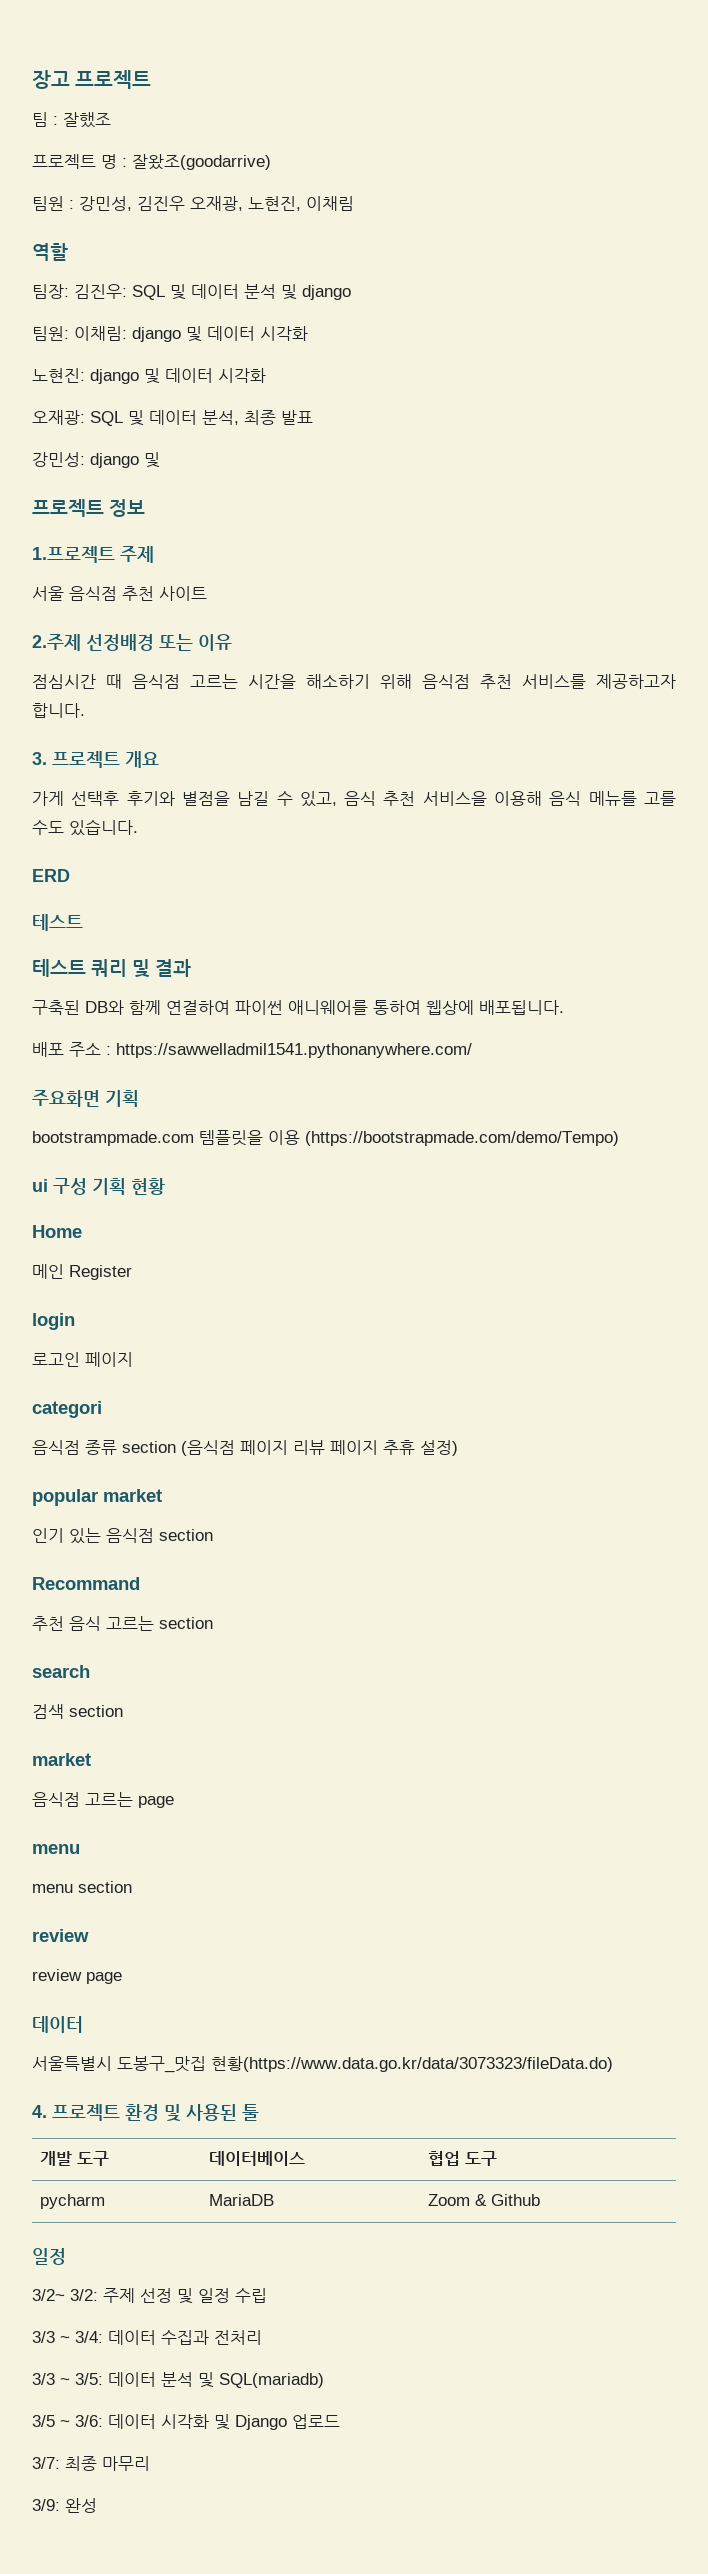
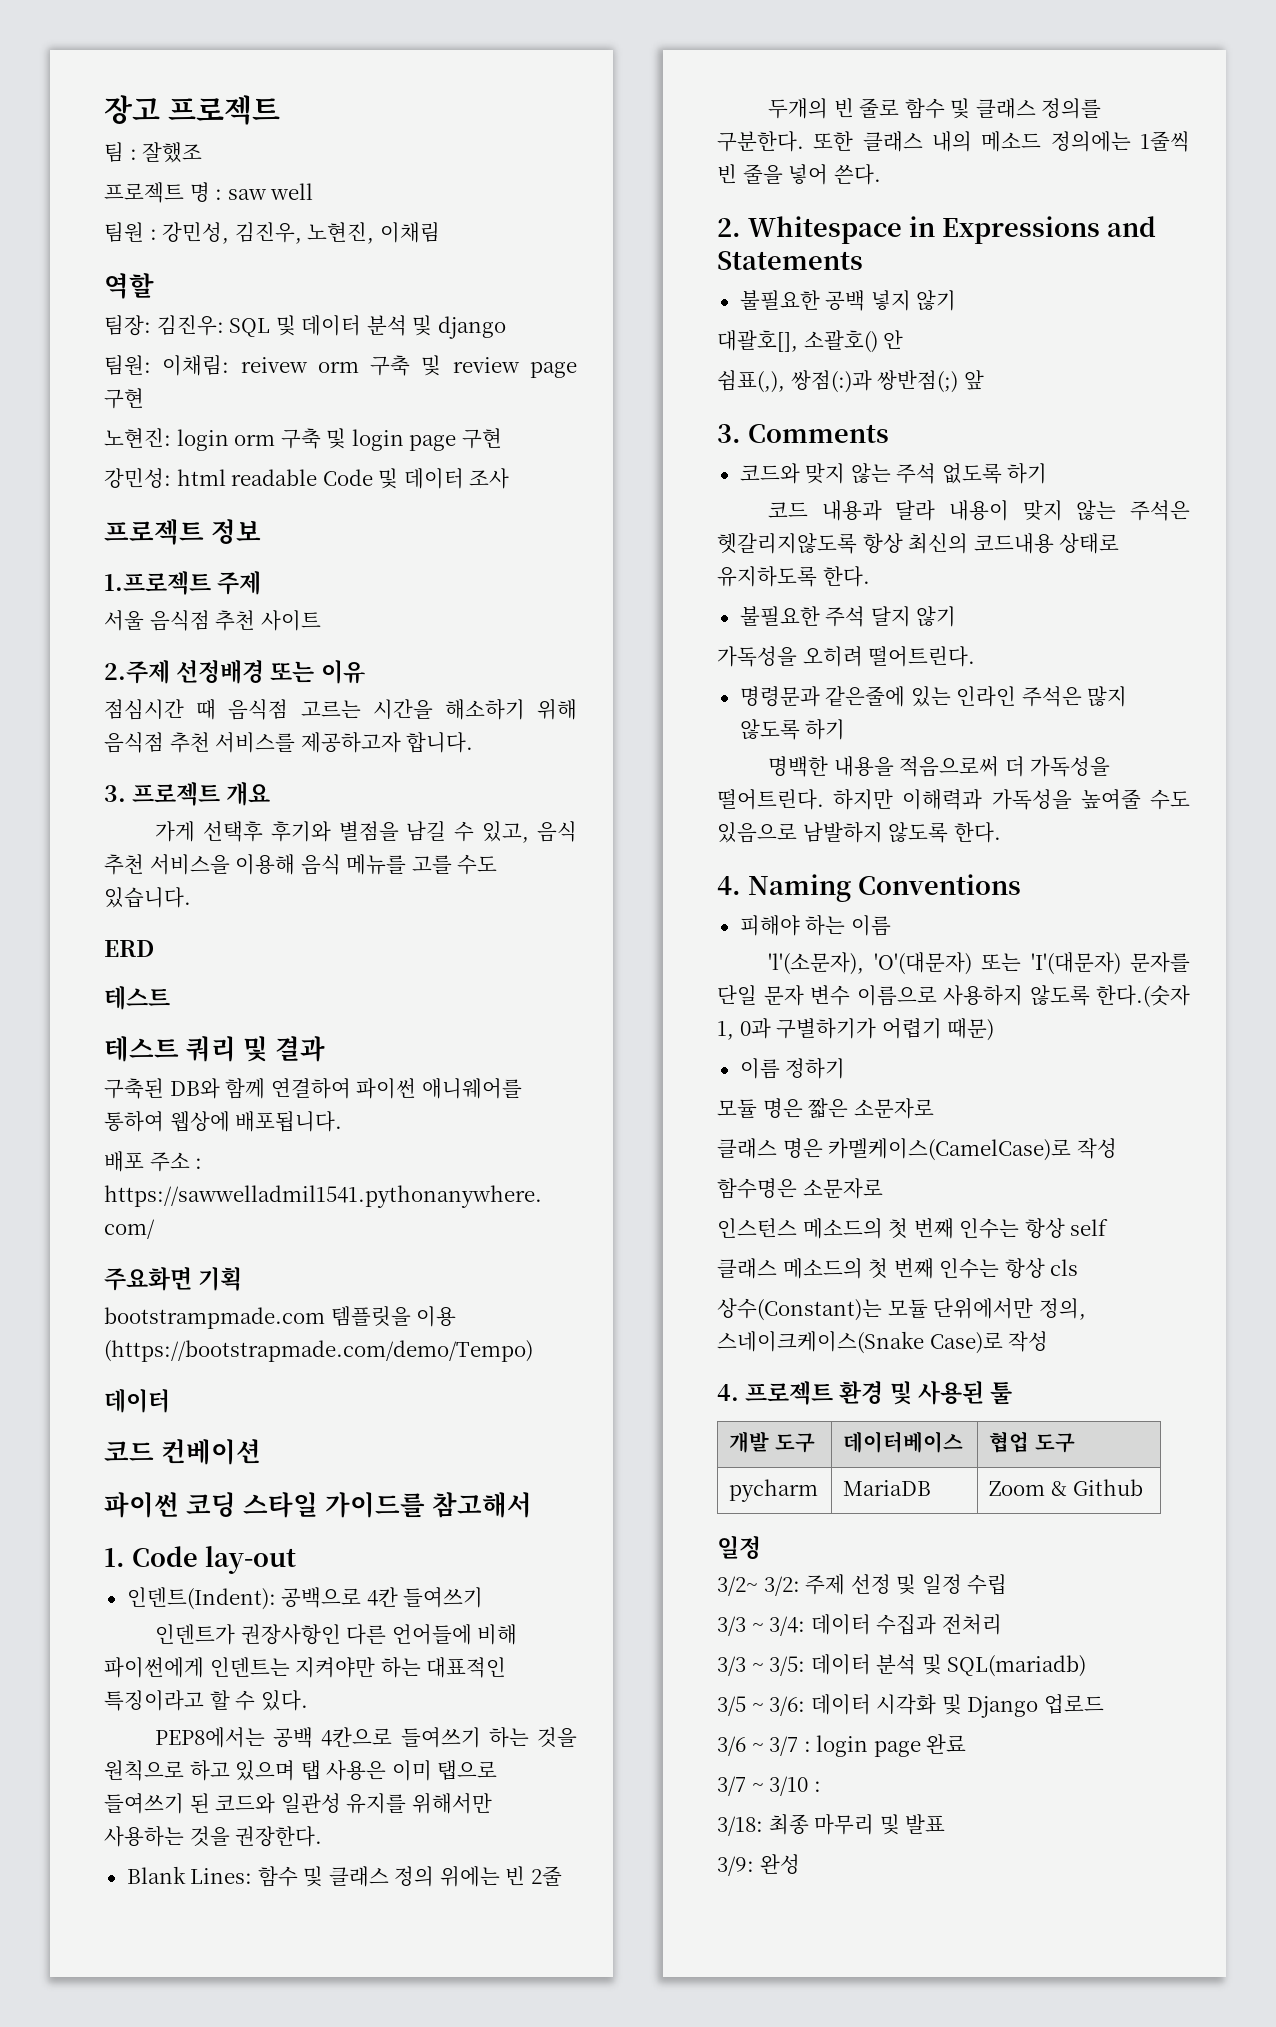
- 프로젝트 명 : 잘왔조(goodarrive)
+ 프로젝트 명 : saw well
- 팀원 : 강민성, 김진우 오재광, 노현진, 이채림
+ 팀원 : 강민성, 김진우, 노현진, 이채림
- 팀원: 이채림: django 및 데이터 시각화
- 노현진: django 및 데이터 시각화
- 오재광: SQL 및 데이터 분석, 최종 발표
- 강민성: django 및
+ 팀원: 이채림: reivew orm 구축 및 review page 구현
+ 노현진: login orm 구축 및 login page 구현
+ 강민성: html readable Code 및 데이터 조사
  bootstrampmade.com 템플릿을 이용 (https://bootstrapmade.com/demo/Tempo)
- ui 구성 기획 현황
- Home
- 메인 Register
- login
- 로고인 페이지
- categori
- 음식점 종류 section (음식점 페이지 리뷰 페이지 추휴 설정)
- popular market
- 인기 있는 음식점 section
- Recommand
- 추천 음식 고르는 section
- search
- 검색 section
- market
- 음식점 고르는 page
- menu
- menu section
- review
- review page
  데이터
- 서울특별시 도봉구_맛집 현황(https://www.data.go.kr/data/3073323/fileData.do)
+ 코드 컨베이션
+ 파이썬 코딩 스타일 가이드를 참고해서
+ 1. Code lay-out
+ 인덴트(Indent): 공백으로 4칸 들여쓰기
+ 인덴트가 권장사항인 다른 언어들에 비해 파이썬에게 인덴트는 지켜야만 하는 대표적인 특징이라고 할 수 있다.
+ PEP8에서는 공백 4칸으로 들여쓰기 하는 것을 원칙으로 하고 있으며 탭 사용은 이미 탭으로 들여쓰기 된 코드와 일관성 유지를 위해서만 사용하는 것을 권장한다.
+ Blank Lines: 함수 및 클래스 정의 위에는 빈 2줄
+ 두개의 빈 줄로 함수 및 클래스 정의를 구분한다. 또한 클래스 내의 메소드 정의에는 1줄씩 빈 줄을 넣어 쓴다.
+ 2. Whitespace in Expressions and Statements
+ 불필요한 공백 넣지 않기
+ 대괄호[], 소괄호() 안
+ 쉼표(,), 쌍점(:)과 쌍반점(;) 앞
+ 3. Comments
+ 코드와 맞지 않는 주석 없도록 하기
+ 코드 내용과 달라 내용이 맞지 않는 주석은 헷갈리지않도록 항상 최신의 코드내용 상태로 유지하도록 한다.
+ 불필요한 주석 달지 않기
+ 가독성을 오히려 떨어트린다.
+ 명령문과 같은줄에 있는 인라인 주석은 많지 않도록 하기
+ 명백한 내용을 적음으로써 더 가독성을 떨어트린다. 하지만 이해력과 가독성을 높여줄 수도 있음으로 남발하지 않도록 한다.
+ 4. Naming Conventions
+ 피해야 하는 이름
+ 'l'(소문자), 'O'(대문자) 또는 'I'(대문자) 문자를 단일 문자 변수 이름으로 사용하지 않도록 한다.(숫자 1, 0과 구별하기가 어렵기 때문)
+ 이름 정하기
+ 모듈 명은 짧은 소문자로
+ 클래스 명은 카멜케이스(CamelCase)로 작성
+ 함수명은 소문자로
+ 인스턴스 메소드의 첫 번째 인수는 항상 self
+ 클래스 메소드의 첫 번째 인수는 항상 cls
+ 상수(Constant)는 모듈 단위에서만 정의, 스네이크케이스(Snake Case)로 작성
- 3/7: 최종 마무리
+ 3/6 ~ 3/7 : login page 완료
+ 3/7 ~ 3/10 :
+ 3/18: 최종 마무리 및 발표

